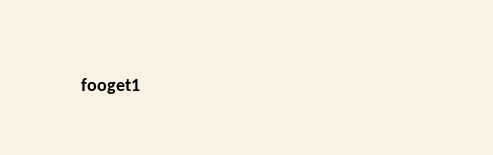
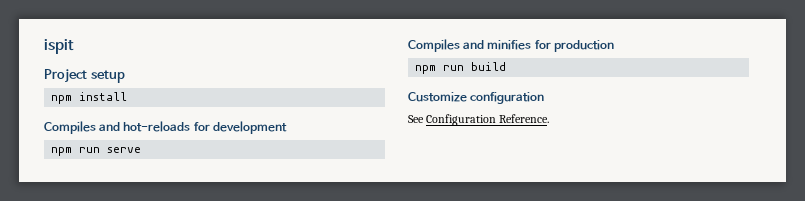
- fooget1
+ ispit
+ Project setup
+ npm install
+ Compiles and hot-reloads for development
+ npm run serve
+ Compiles and minifies for production
+ npm run build
+ Customize configuration
+ See Configuration Reference.

